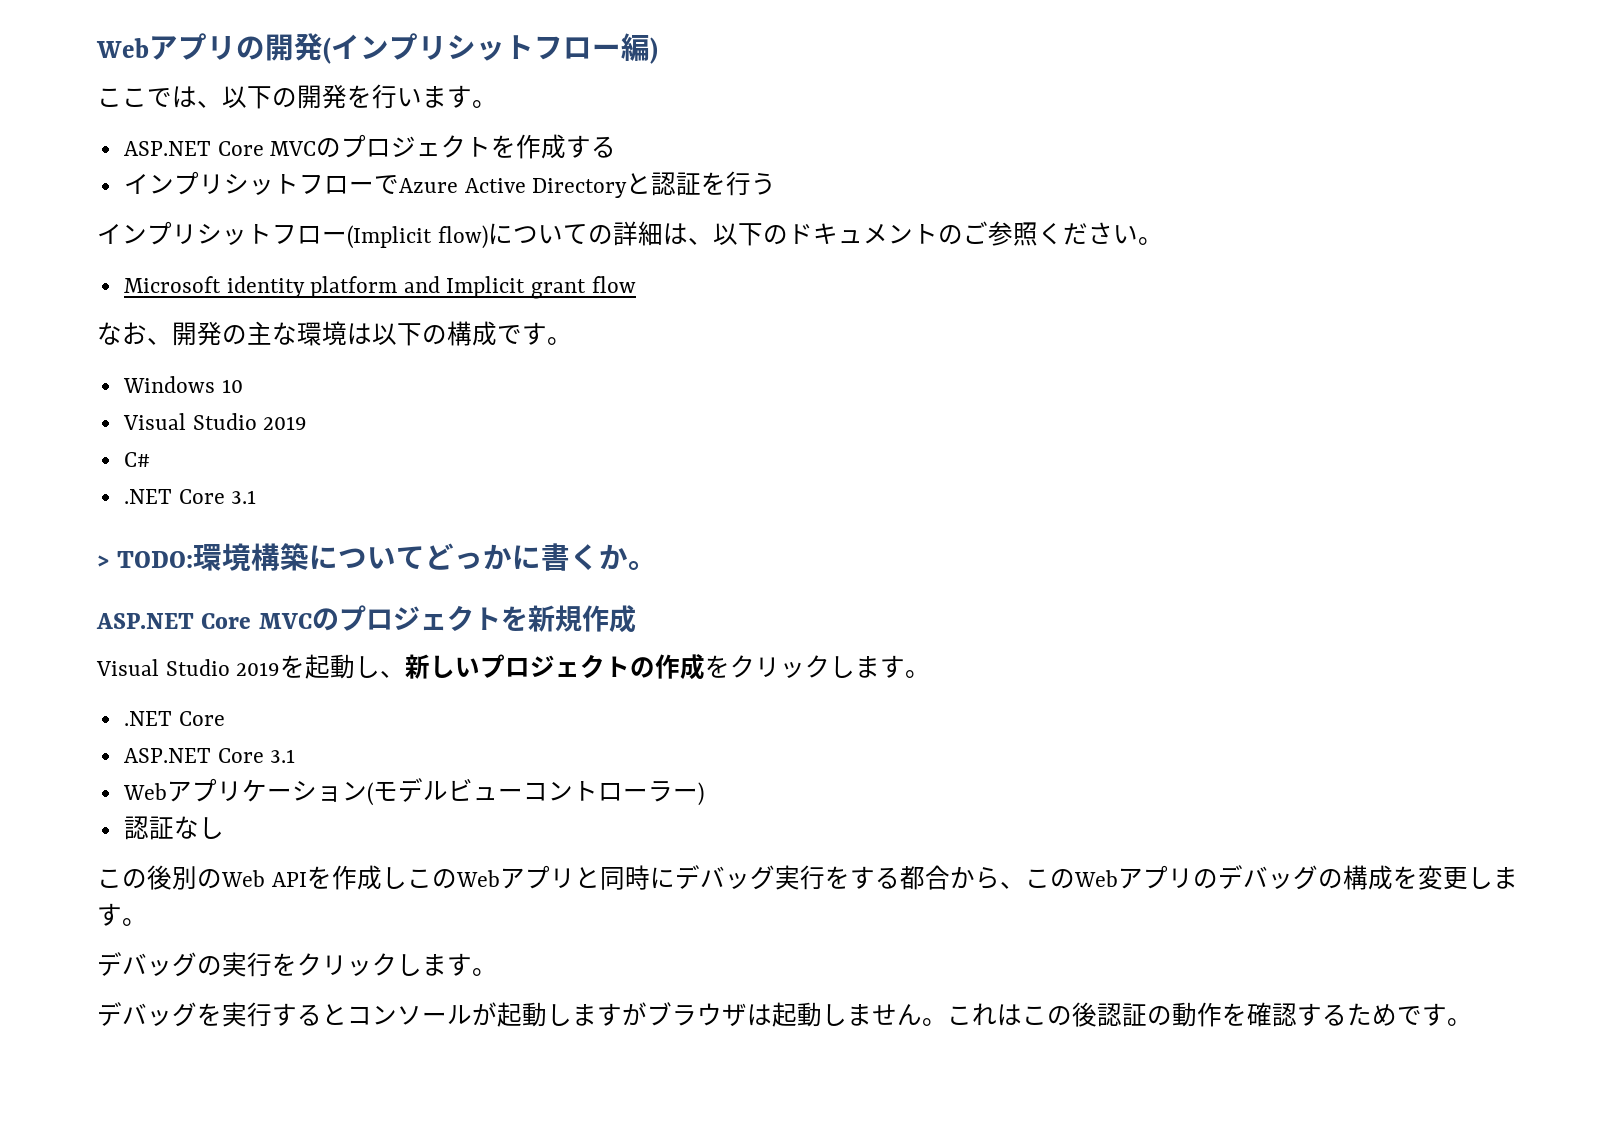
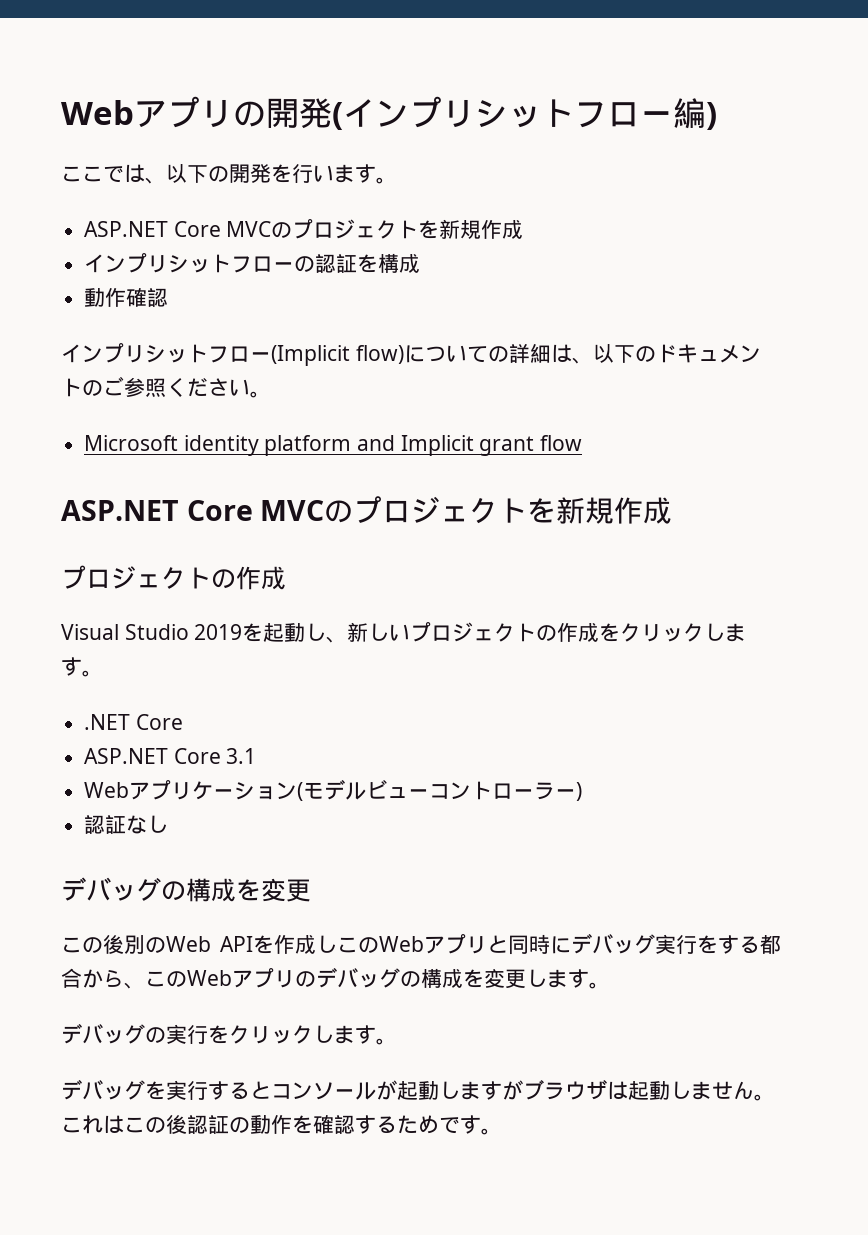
  ここでは、以下の開発を行います。
- ASP.NET Core MVCのプロジェクトを作成する
- インプリシットフローでAzure Active Directoryと認証を行う
+ ASP.NET Core MVCのプロジェクトを新規作成
+ インプリシットフローの認証を構成
+ 動作確認
  Microsoft identity platform and Implicit grant flow
- なお、開発の主な環境は以下の構成です。
- Windows 10
- Visual Studio 2019
- C#
- .NET Core 3.1
- > TODO:環境構築についてどっかに書くか。
  ASP.NET Core MVCのプロジェクトを新規作成
+ プロジェクトの作成
  認証なし
+ デバッグの構成を変更

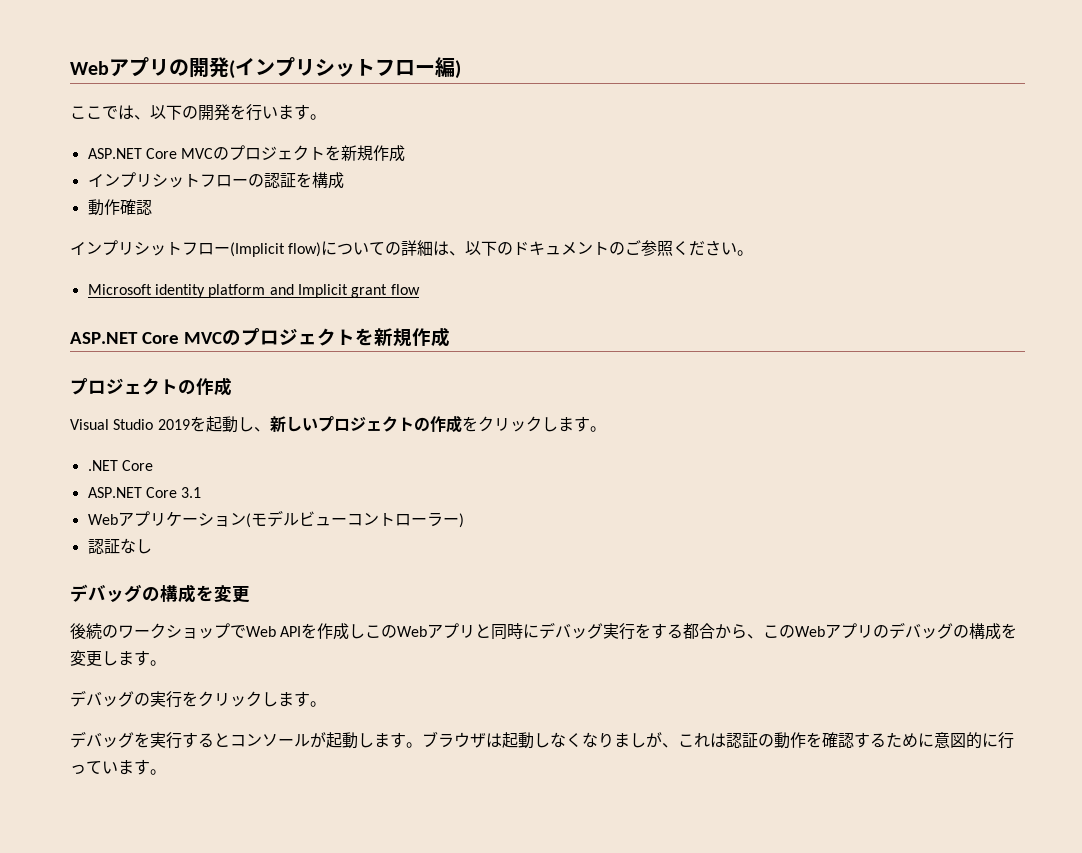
- この後別のWeb APIを作成しこのWebアプリと同時にデバッグ実行をする都合から、このWebアプリのデバッグの構成を変更します。
+ 後続のワークショップでWeb APIを作成しこのWebアプリと同時にデバッグ実行をする都合から、このWebアプリのデバッグの構成を変更します。
- デバッグを実行するとコンソールが起動しますがブラウザは起動しません。これはこの後認証の動作を確認するためです。
+ デバッグを実行するとコンソールが起動します。ブラウザは起動しなくなりましが、これは認証の動作を確認するために意図的に行っています。

